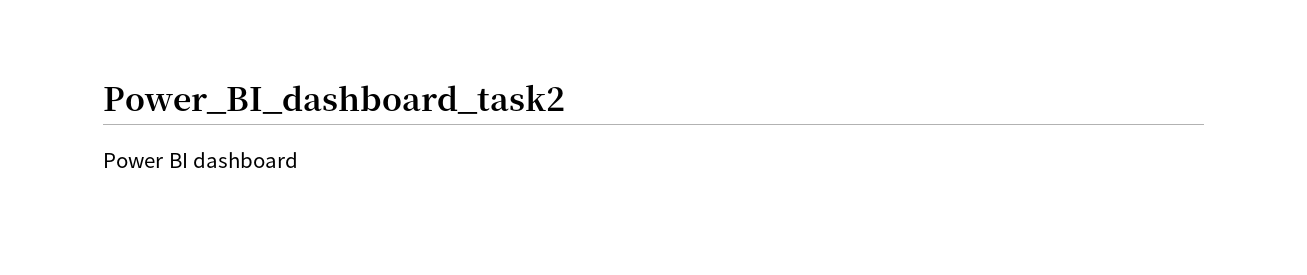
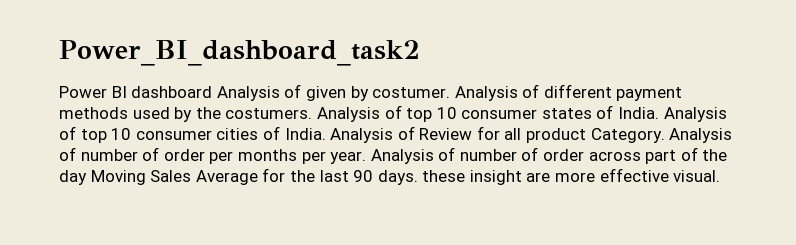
- Power BI dashboard
+ Power BI dashboard Analysis of given by costumer. Analysis of different payment methods used by the costumers. Analysis of top 10 consumer states of India. Analysis of top 10 consumer cities of India. Analysis of Review for all product Category. Analysis of number of order per months per year. Analysis of number of order across part of the day Moving Sales Average for the last 90 days. these insight are more effective visual.

